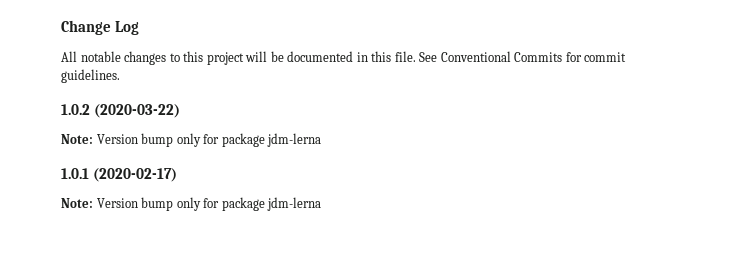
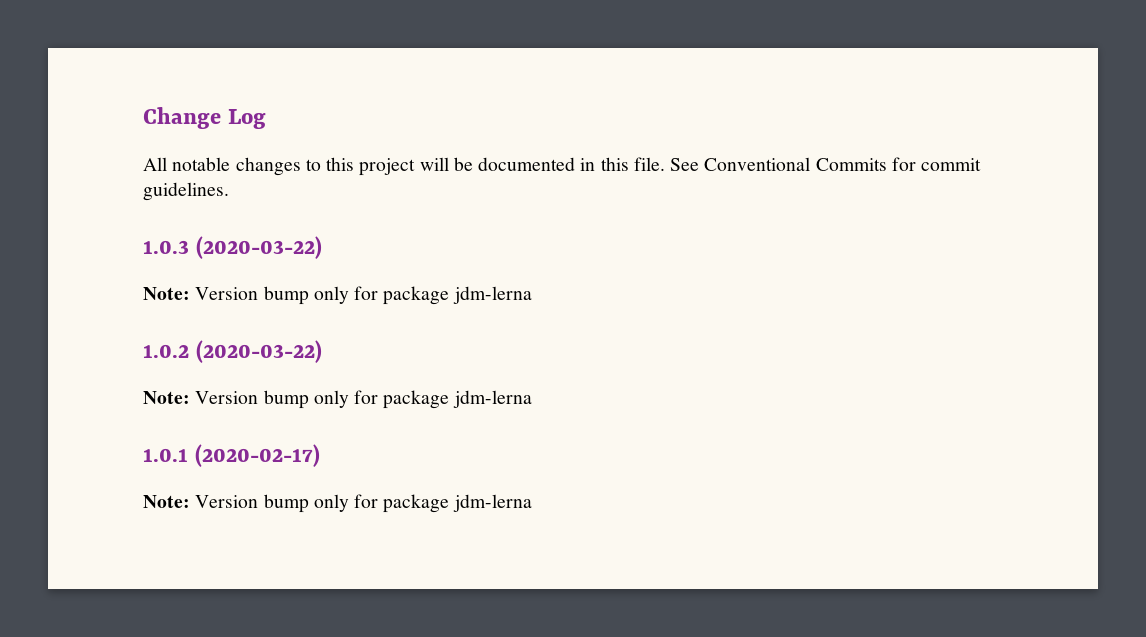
+ 1.0.3 (2020-03-22)
+ Note: Version bump only for package jdm-lerna

